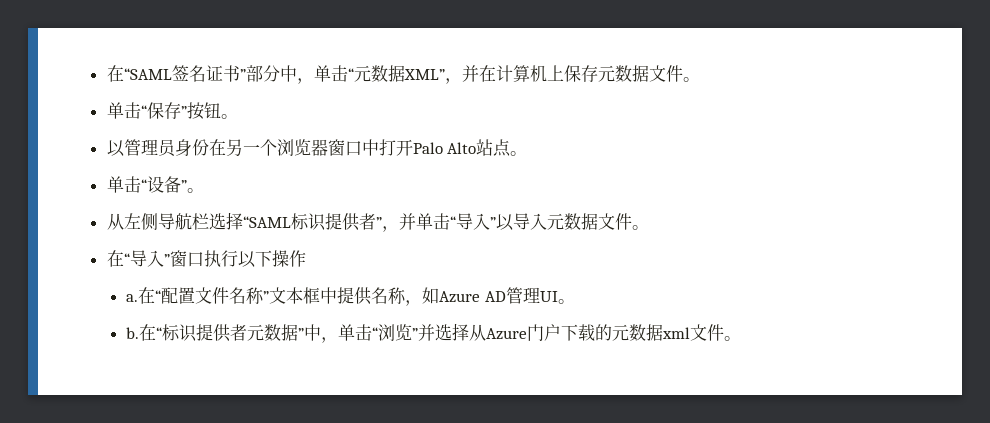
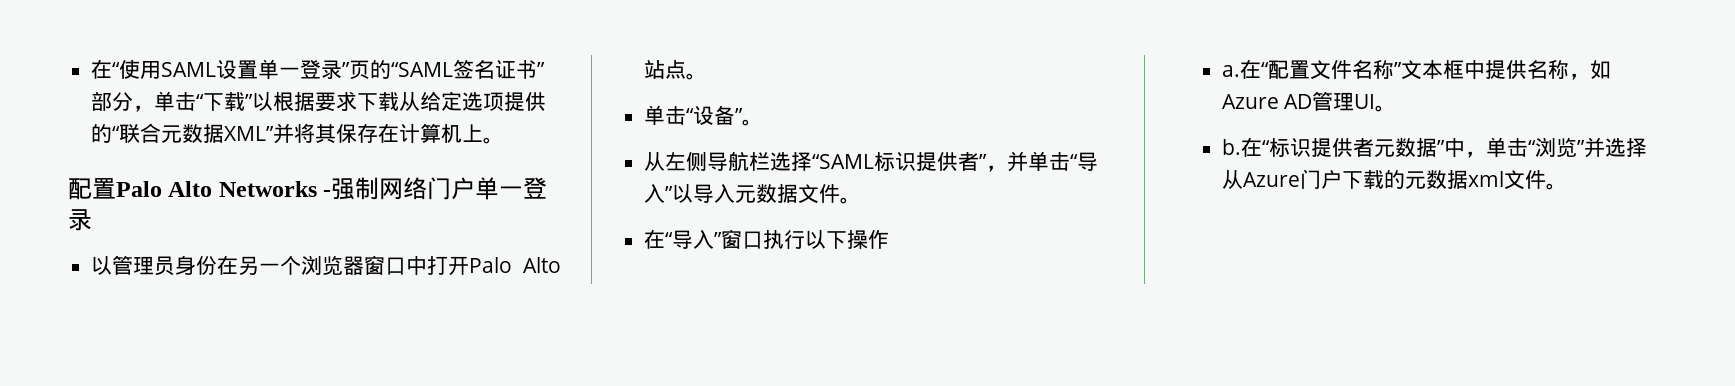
- 在“SAML签名证书”部分中，单击“元数据XML”，并在计算机上保存元数据文件。
- 单击“保存”按钮。
+ 在“使用SAML设置单一登录”页的“SAML签名证书”部分，单击“下载”以根据要求下载从给定选项提供的“联合元数据XML”并将其保存在计算机上。
+ 配置Palo Alto Networks -强制网络门户单一登录

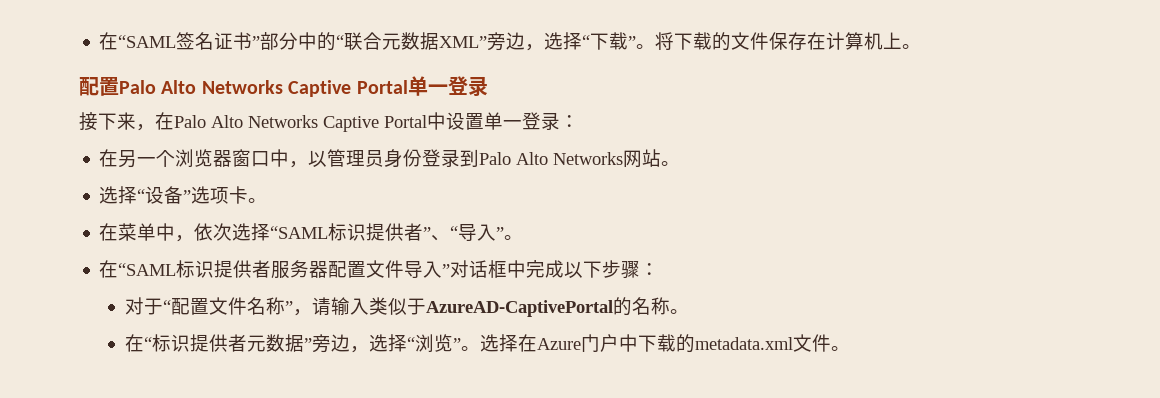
- 在“使用SAML设置单一登录”页的“SAML签名证书”部分，单击“下载”以根据要求下载从给定选项提供的“联合元数据XML”并将其保存在计算机上。
+ 在“SAML签名证书”部分中的“联合元数据XML”旁边，选择“下载”。将下载的文件保存在计算机上。
- 配置Palo Alto Networks -强制网络门户单一登录
- 以管理员身份在另一个浏览器窗口中打开Palo Alto站点。
- 单击“设备”。
- 从左侧导航栏选择“SAML标识提供者”，并单击“导入”以导入元数据文件。
- 在“导入”窗口执行以下操作
- a.在“配置文件名称”文本框中提供名称，如Azure AD管理UI。
- b.在“标识提供者元数据”中，单击“浏览”并选择从Azure门户下载的元数据xml文件。
+ 配置Palo Alto Networks Captive Portal单一登录
+ 接下来，在Palo Alto Networks Captive Portal中设置单一登录：
+ 在另一个浏览器窗口中，以管理员身份登录到Palo Alto Networks网站。
+ 选择“设备”选项卡。
+ 在菜单中，依次选择“SAML标识提供者”、“导入”。
+ 在“SAML标识提供者服务器配置文件导入”对话框中完成以下步骤：
+ 对于“配置文件名称”，请输入类似于AzureAD-CaptivePortal的名称。
+ 在“标识提供者元数据”旁边，选择“浏览”。选择在Azure门户中下载的metadata.xml文件。

